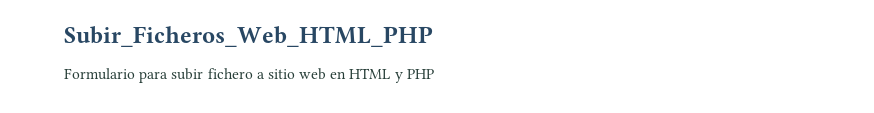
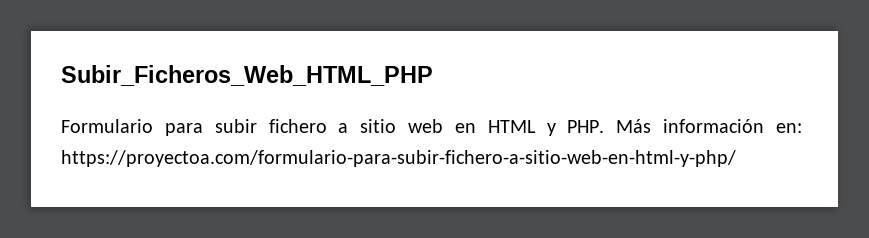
- Formulario para subir fichero a sitio web en HTML y PHP
+ Formulario para subir fichero a sitio web en HTML y PHP. Más información en: https://proyectoa.com/formulario-para-subir-fichero-a-sitio-web-en-html-y-php/

